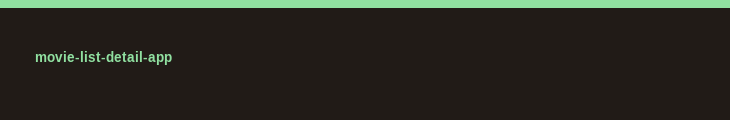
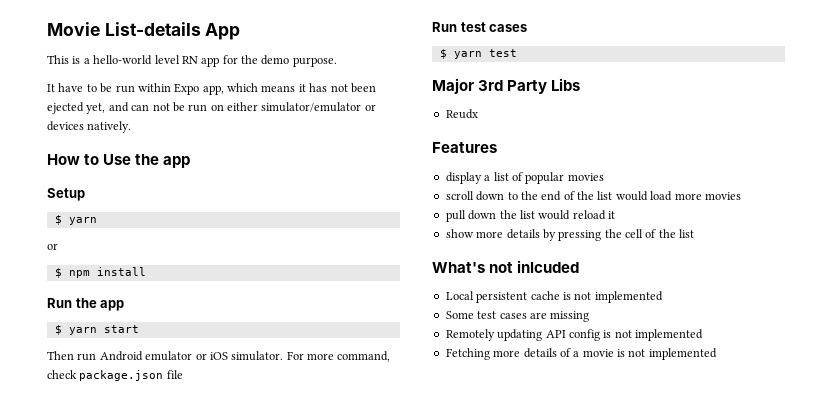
- movie-list-detail-app
+ Movie List-details App
+ This is a hello-world level RN app for the demo purpose.
+ It have to be run within Expo app, which means it has not been ejected yet, and can not be run on either simulator/emulator or devices natively.
+ How to Use the app
+ Setup
+ $ yarn
+ or
+ $ npm install
+ Run the app
+ $ yarn start
+ Then run Android emulator or iOS simulator. For more command, check package.json file
+ Run test cases
+ $ yarn test
+ Major 3rd Party Libs
+ Reudx
+ Features
+ display a list of popular movies
+ scroll down to the end of the list would load more movies
+ pull down the list would reload it
+ show more details by pressing the cell of the list
+ What's not inlcuded
+ Local persistent cache is not implemented
+ Some test cases are missing
+ Remotely updating API config is not implemented
+ Fetching more details of a movie is not implemented

